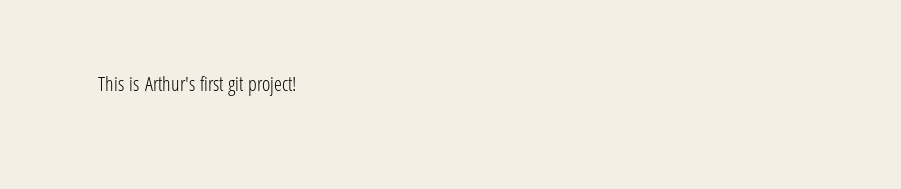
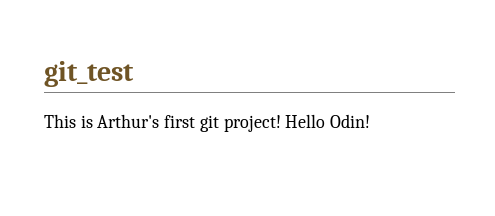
+ git_test
+ Hello Odin!

